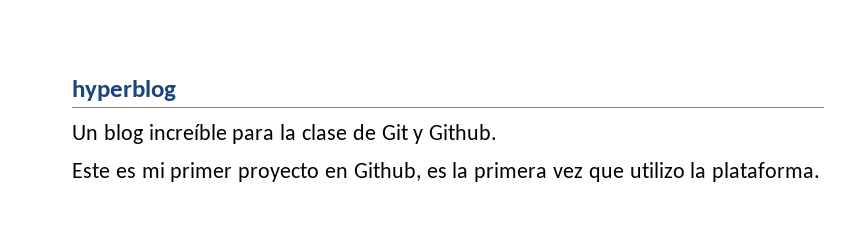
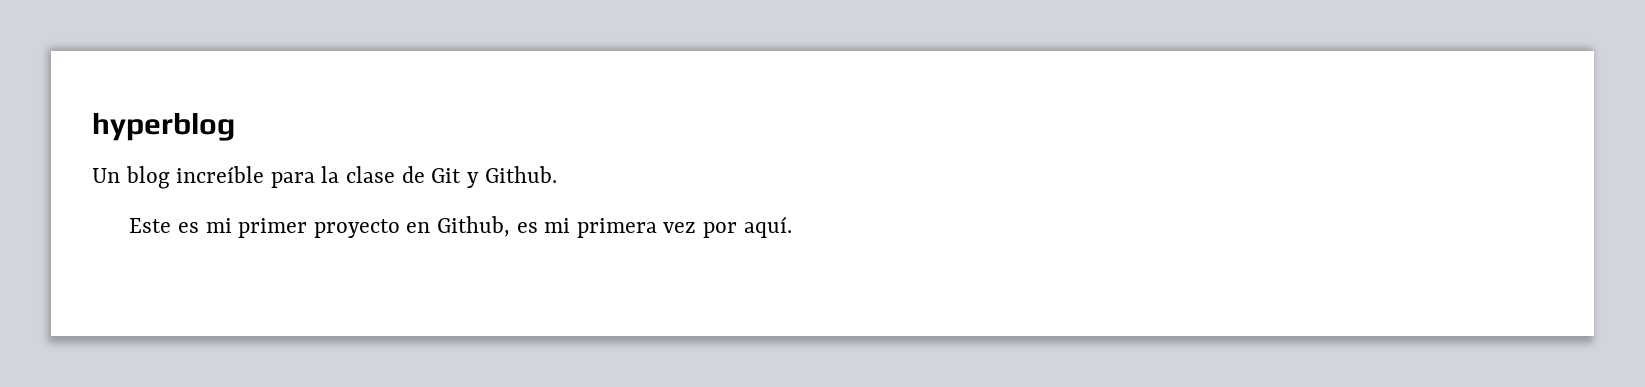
- Este es mi primer proyecto en Github, es la primera vez que utilizo la plataforma.
+ Este es mi primer proyecto en Github, es mi primera vez por aquí.

